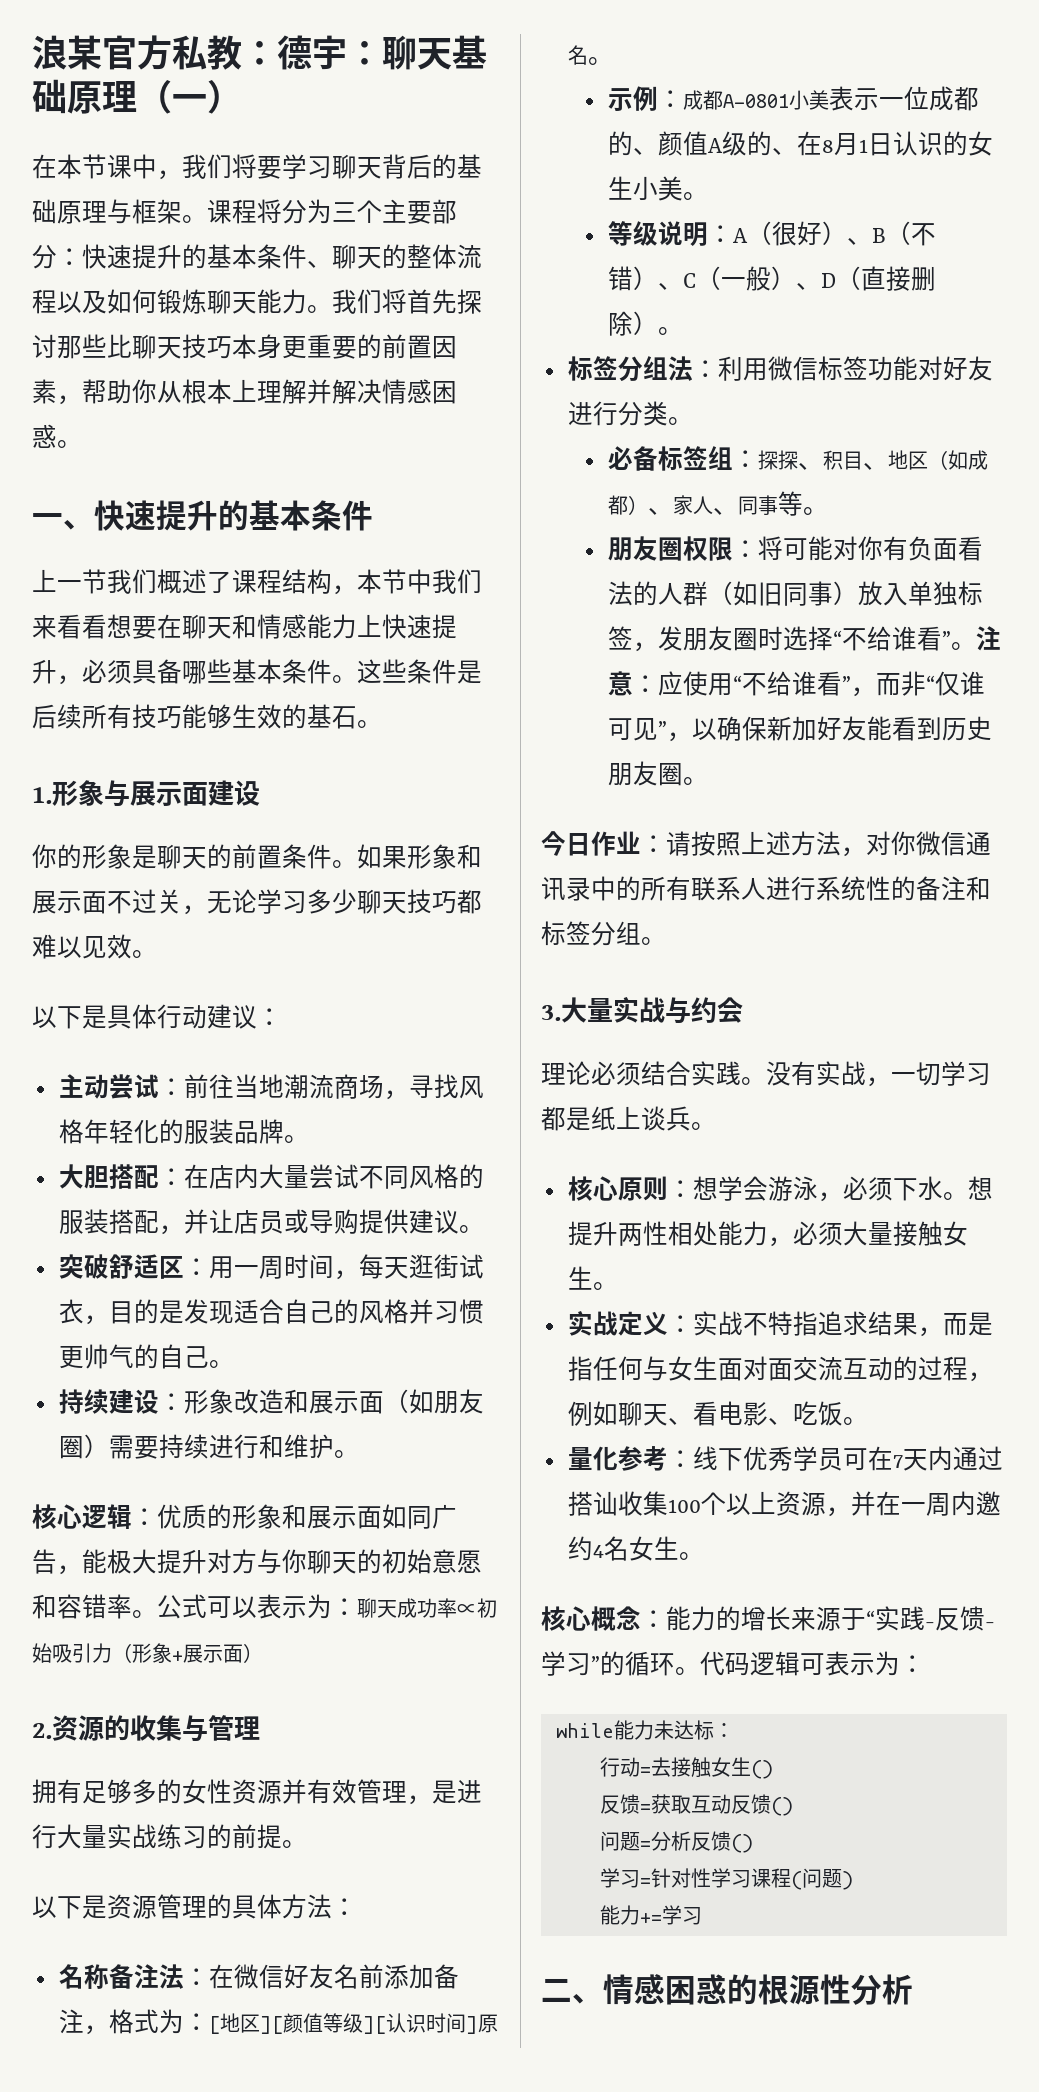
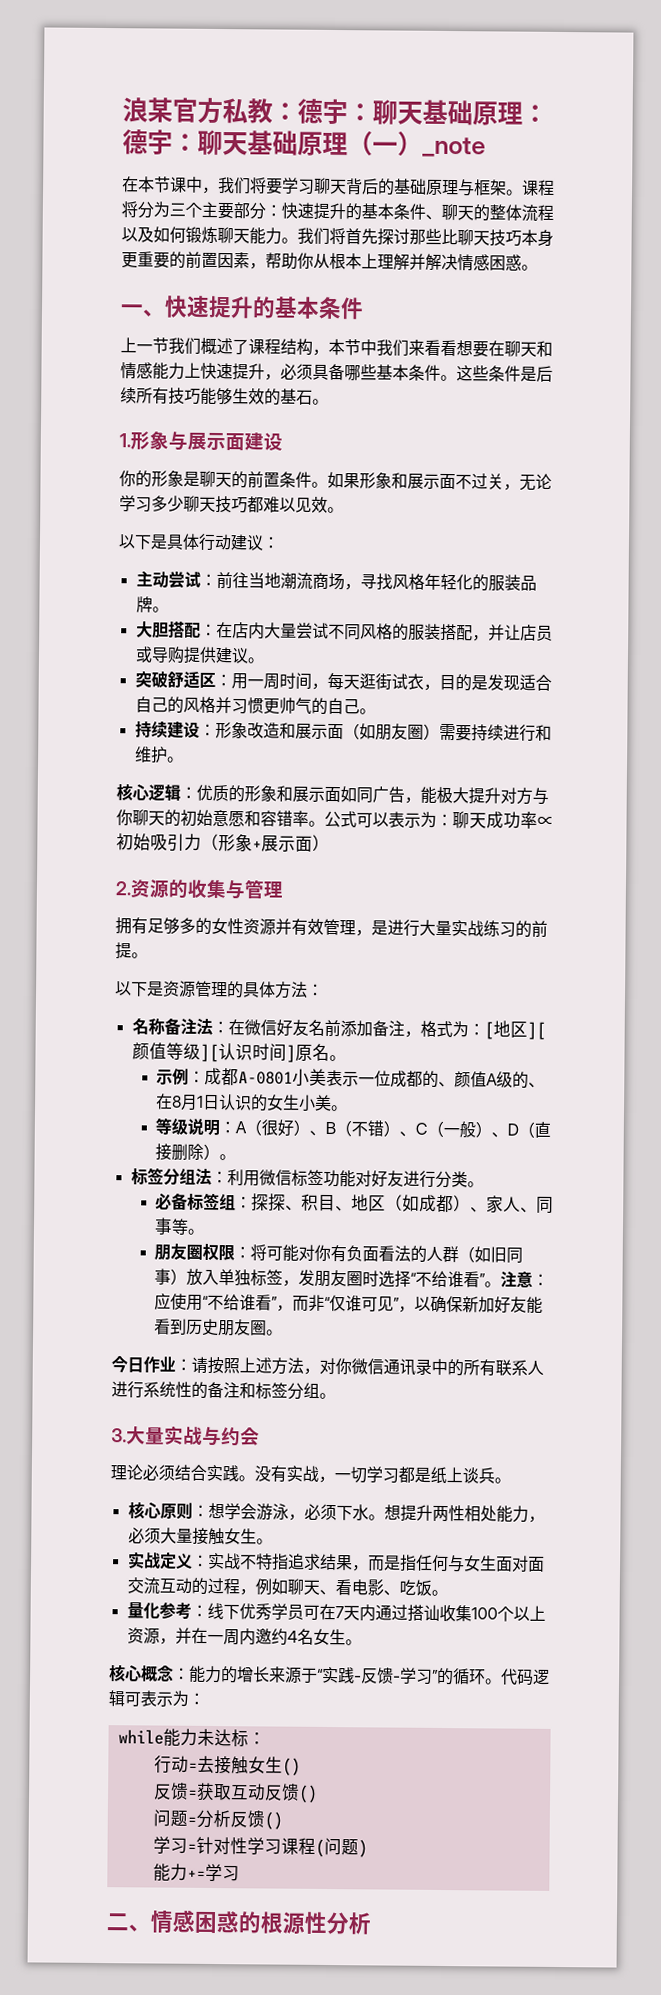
- 浪某官方私教：德宇：聊天基础原理（一）
+ 浪某官方私教：德宇：聊天基础原理：德宇：聊天基础原理（一）_note

